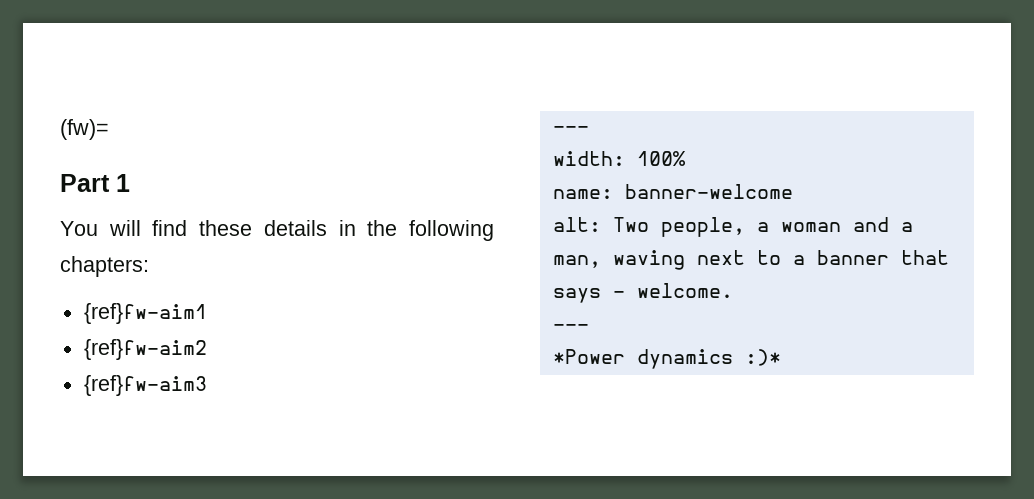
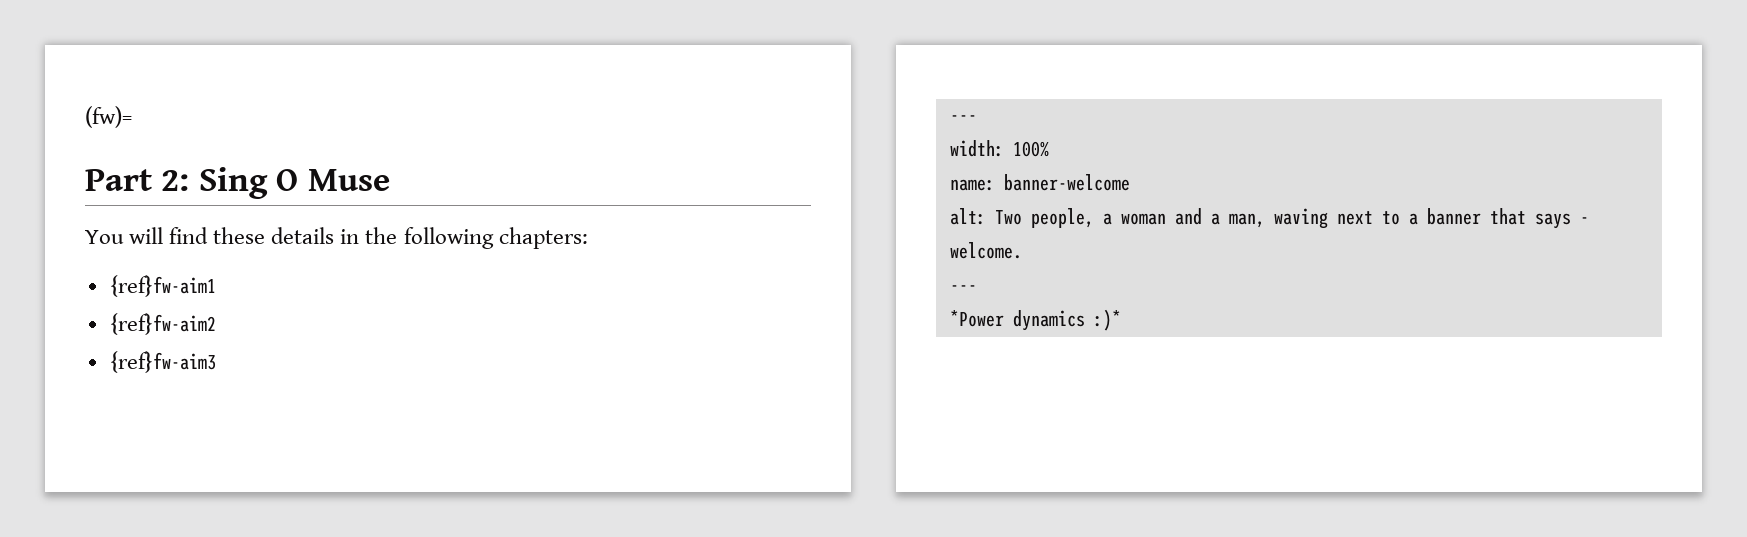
- Part 1
+ Part 2: Sing O Muse

